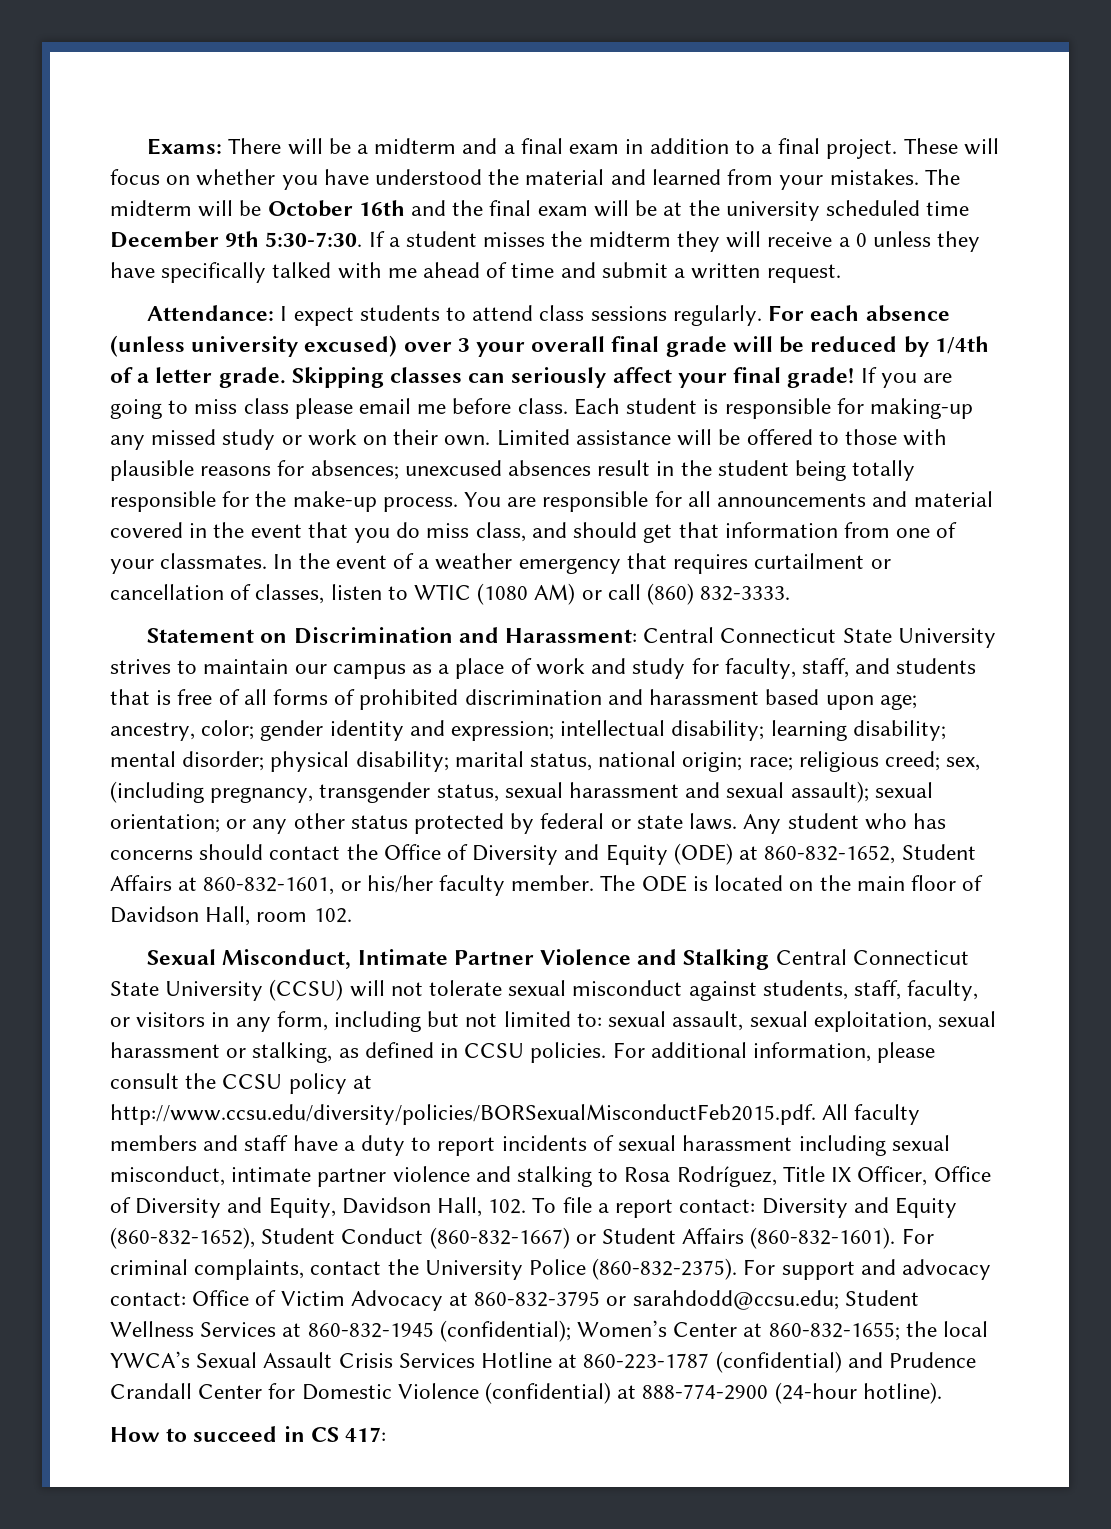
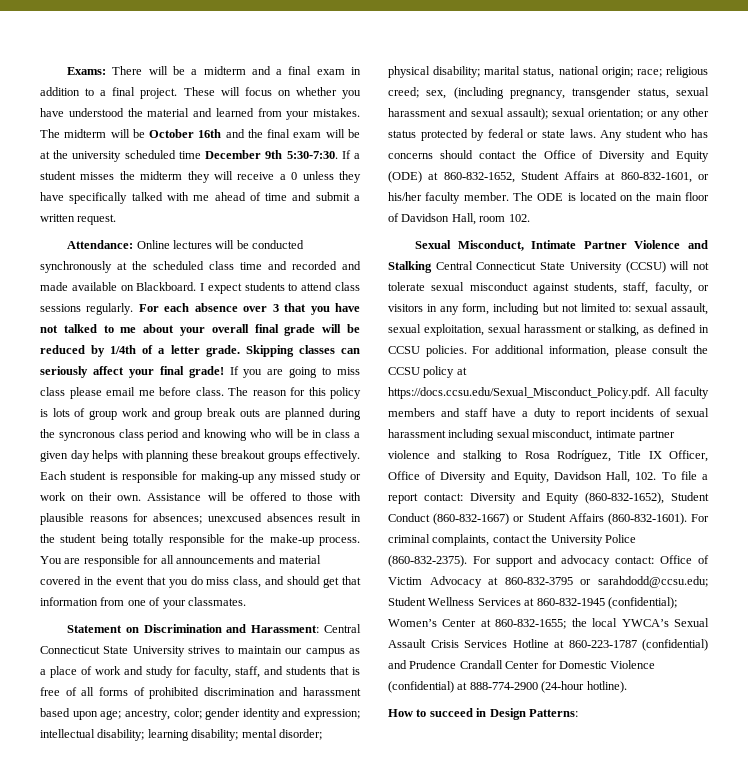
- Attendance: I expect students to attend class sessions regularly.
+ Attendance: Online lectures will be conducted synchronously at the scheduled class time and recorded and made available on Blackboard. I expect students to attend class sessions regularly.
- For each absence (unless university excused) over 3 your overall final grade will be reduced by 1/4th of a letter grade.
+ For each absence over 3 that you have not talked to me about your overall final grade will be reduced by 1/4th of a letter grade.
+ The reason for this policy is lots of group work and group break outs are planned during the syncronous class period and knowing who will be in class a given day helps with planning these breakout groups effectively.
- Limited assistance will be offered to those with plausible reasons for absences; unexcused absences result in the student being totally responsible for the make-up process.
+ Assistance will be offered to those with plausible reasons for absences; unexcused absences result in the student being totally responsible for the make-up process.
- In the event of a weather emergency that requires curtailment or cancellation of classes, listen to WTIC (1080 AM) or call (860) 832-3333.
- For additional information, please consult the CCSU policy at http://www.ccsu.edu/diversity/policies/BORSexualMisconductFeb2015.pdf. All faculty members and staff have a duty to report incidents of sexual harassment including sexual misconduct, intimate partner violence and stalking to Rosa Rodríguez, Title IX Officer, Office of Diversity and Equity, Davidson Hall, 102. To file a report contact:
+ For additional information, please consult the CCSU policy at https://docs.ccsu.edu/Sexual_Misconduct_Policy.pdf. All faculty members and staff have a duty to report incidents of sexual harassment including sexual misconduct, intimate partner violence and stalking to Rosa Rodríguez, Title IX Officer, Office of Diversity and Equity, Davidson Hall, 102. To file a report contact:
- How to succeed in CS 417:
+ How to succeed in Design Patterns:

